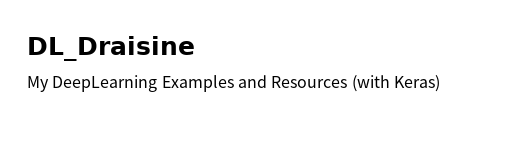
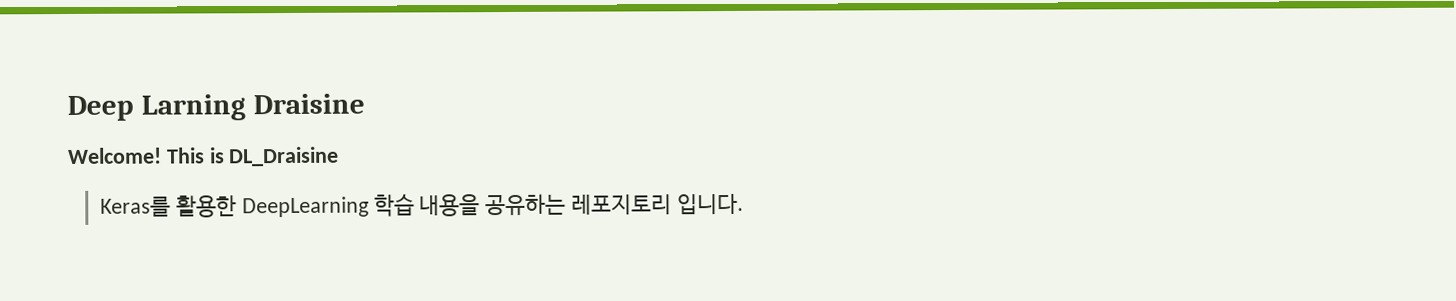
- DL_Draisine
- My DeepLearning Examples and Resources (with Keras)
+ Deep Larning Draisine
+ Welcome! This is DL_Draisine
+ Keras를 활용한 DeepLearning 학습 내용을 공유하는 레포지토리 입니다.

